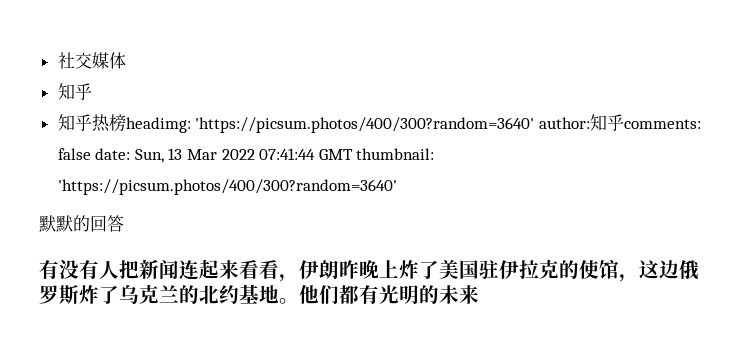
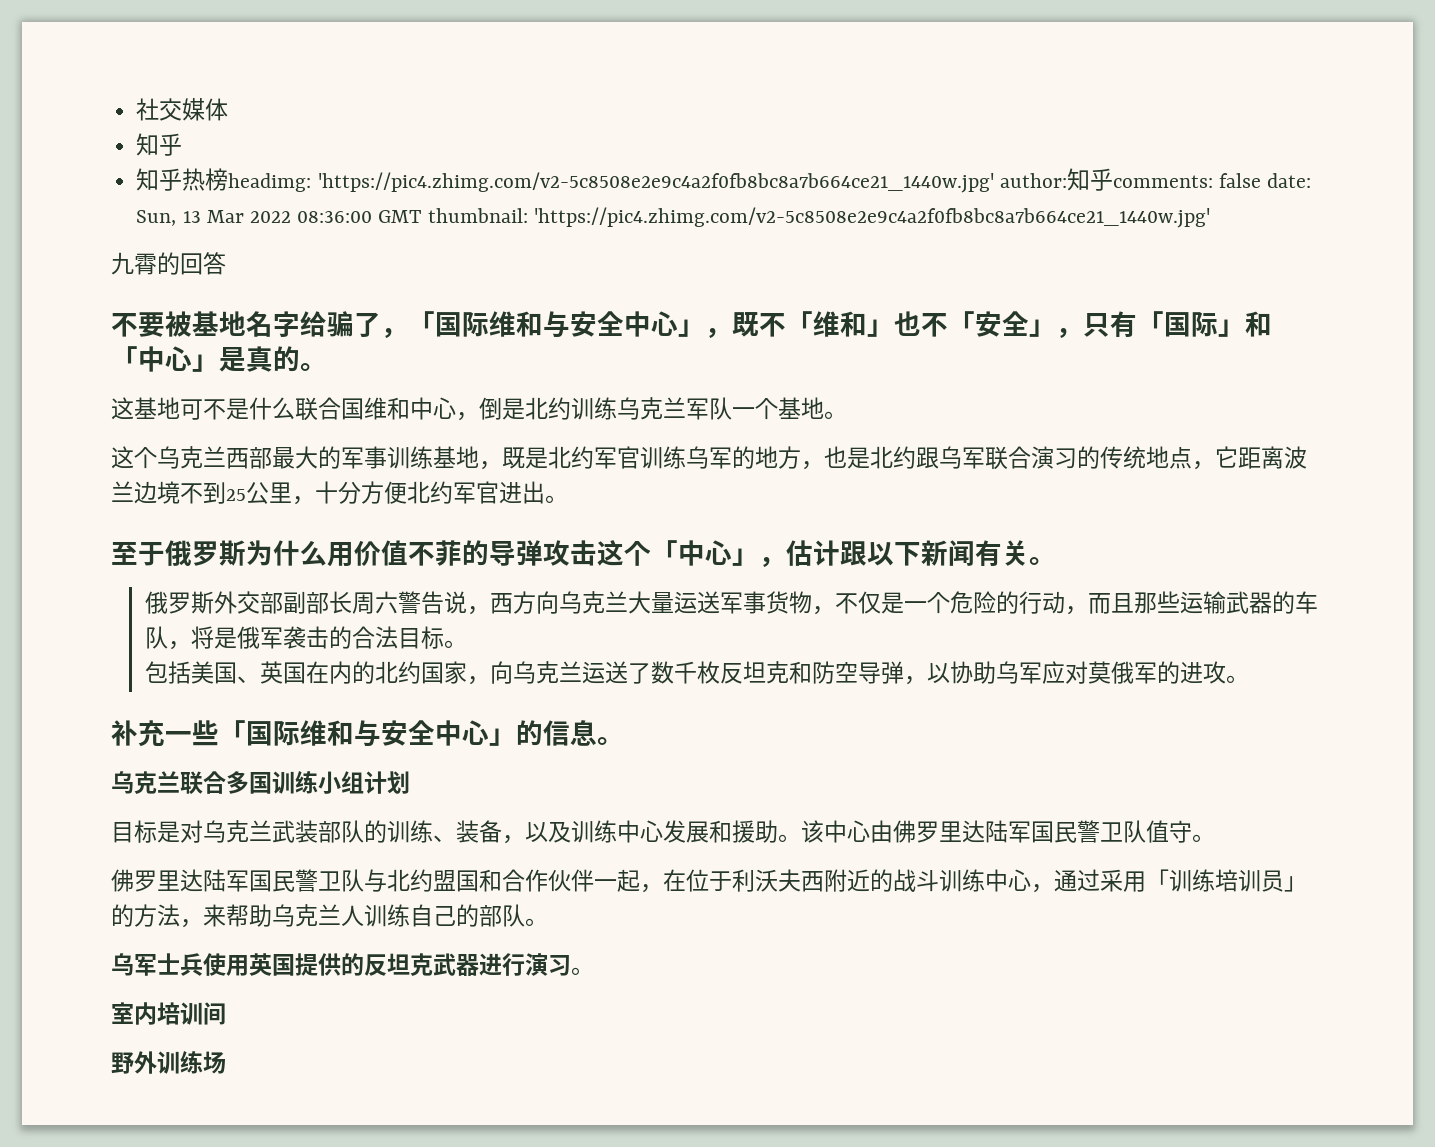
- 知乎热榜headimg: 'https://picsum.photos/400/300?random=3640' author:知乎comments: false date: Sun, 13 Mar 2022 07:41:44 GMT thumbnail: 'https://picsum.photos/400/300?random=3640'
- 默默的回答
+ 知乎热榜headimg: 'https://pic4.zhimg.com/v2-5c8508e2e9c4a2f0fb8bc8a7b664ce21_1440w.jpg' author:知乎comments: false date: Sun, 13 Mar 2022 08:36:00 GMT thumbnail: 'https://pic4.zhimg.com/v2-5c8508e2e9c4a2f0fb8bc8a7b664ce21_1440w.jpg'
+ 九霄的回答
- 有没有人把新闻连起来看看，伊朗昨晚上炸了美国驻伊拉克的使馆，这边俄罗斯炸了乌克兰的北约基地。他们都有光明的未来
+ 不要被基地名字给骗了，「国际维和与安全中心」，既不「维和」也不「安全」，只有「国际」和「中心」是真的。
+ 这基地可不是什么联合国维和中心，倒是北约训练乌克兰军队一个基地。
+ 这个乌克兰西部最大的军事训练基地，既是北约军官训练乌军的地方，也是北约跟乌军联合演习的传统地点，它距离波兰边境不到25公里，十分方便北约军官进出。
+ 至于俄罗斯为什么用价值不菲的导弹攻击这个「中心」，估计跟以下新闻有关。
+ 俄罗斯外交部副部长周六警告说，西方向乌克兰大量运送军事货物，不仅是一个危险的行动，而且那些运输武器的车队，将是俄军袭击的合法目标。
+ 包括美国、英国在内的北约国家，向乌克兰运送了数千枚反坦克和防空导弹，以协助乌军应对莫俄军的进攻。
+ 补充一些「国际维和与安全中心」的信息。
+ 乌克兰联合多国训练小组计划
+ 目标是对乌克兰武装部队的训练、装备，以及训练中心发展和援助。该中心由佛罗里达陆军国民警卫队值守。
+ 佛罗里达陆军国民警卫队与北约盟国和合作伙伴一起，在位于利沃夫西附近的战斗训练中心，通过采用「训练培训员」的方法，来帮助乌克兰人训练自己的部队。
+ 乌军士兵使用英国提供的反坦克武器进行演习。
+ 室内培训间
+ 野外训练场

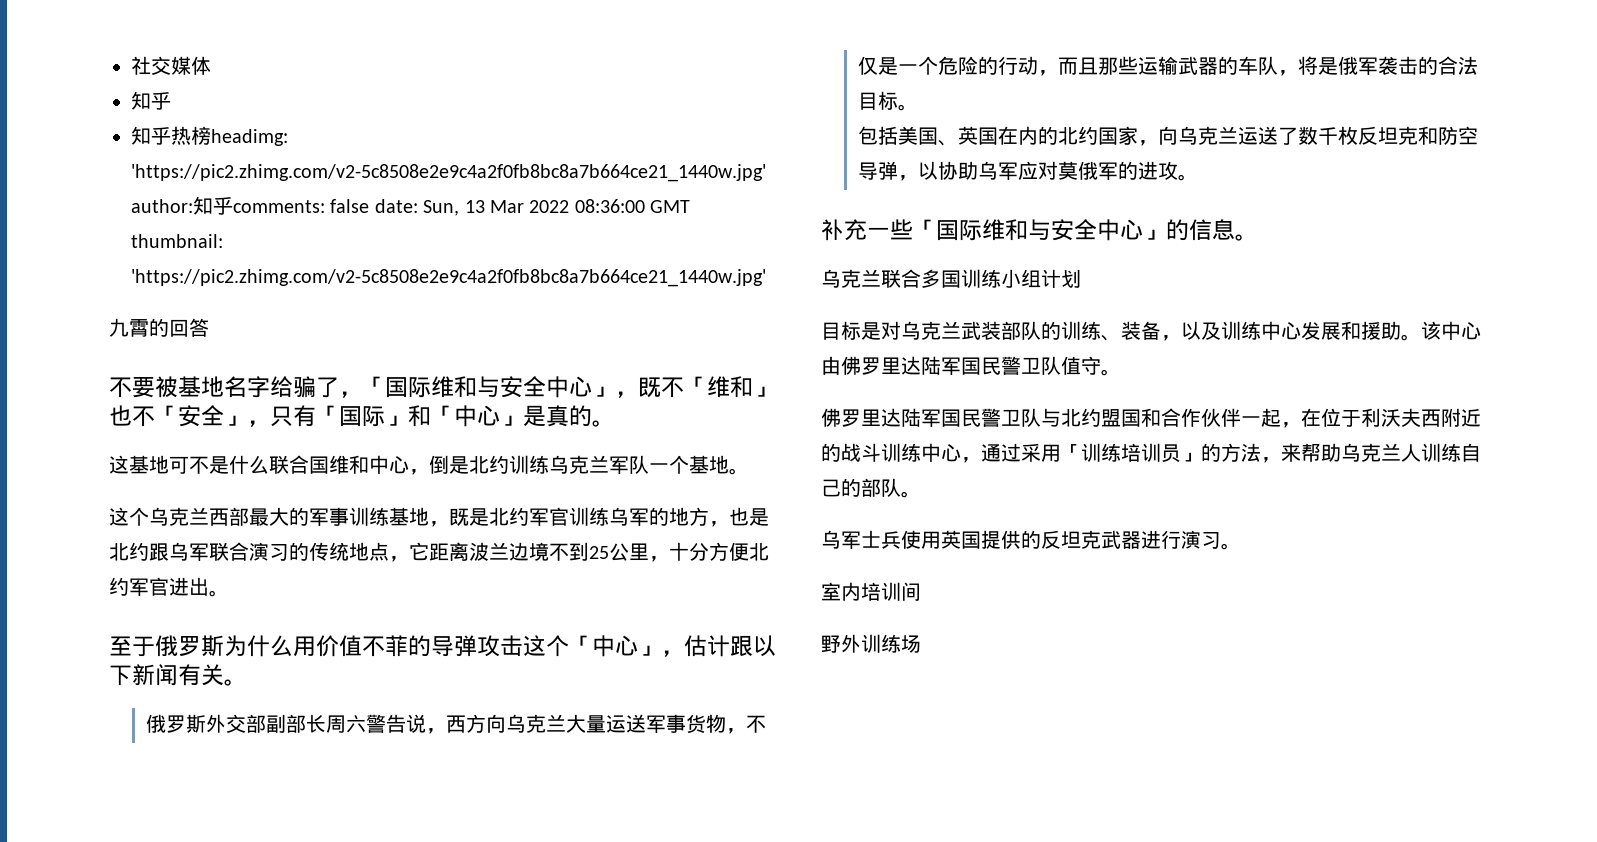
- 知乎热榜headimg: 'https://pic4.zhimg.com/v2-5c8508e2e9c4a2f0fb8bc8a7b664ce21_1440w.jpg' author:知乎comments: false date: Sun, 13 Mar 2022 08:36:00 GMT thumbnail: 'https://pic4.zhimg.com/v2-5c8508e2e9c4a2f0fb8bc8a7b664ce21_1440w.jpg'
+ 知乎热榜headimg: 'https://pic2.zhimg.com/v2-5c8508e2e9c4a2f0fb8bc8a7b664ce21_1440w.jpg' author:知乎comments: false date: Sun, 13 Mar 2022 08:36:00 GMT thumbnail: 'https://pic2.zhimg.com/v2-5c8508e2e9c4a2f0fb8bc8a7b664ce21_1440w.jpg'

